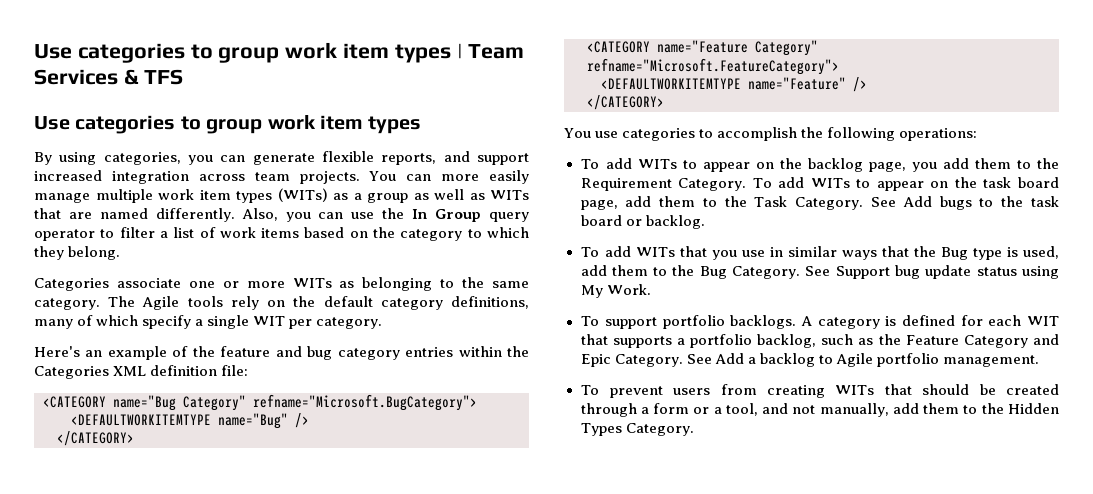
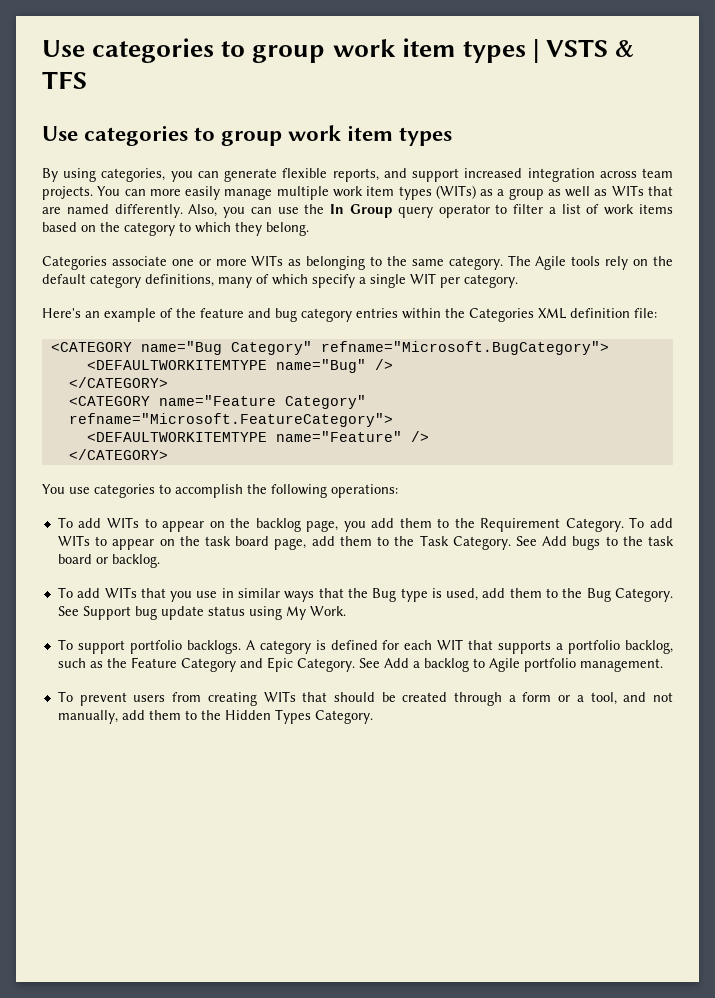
- Use categories to group work item types | Team Services & TFS
+ Use categories to group work item types | VSTS & TFS

